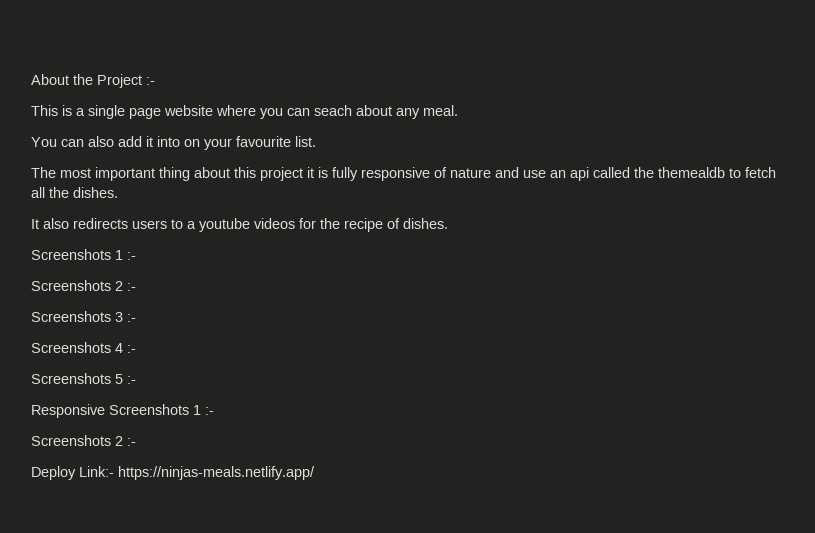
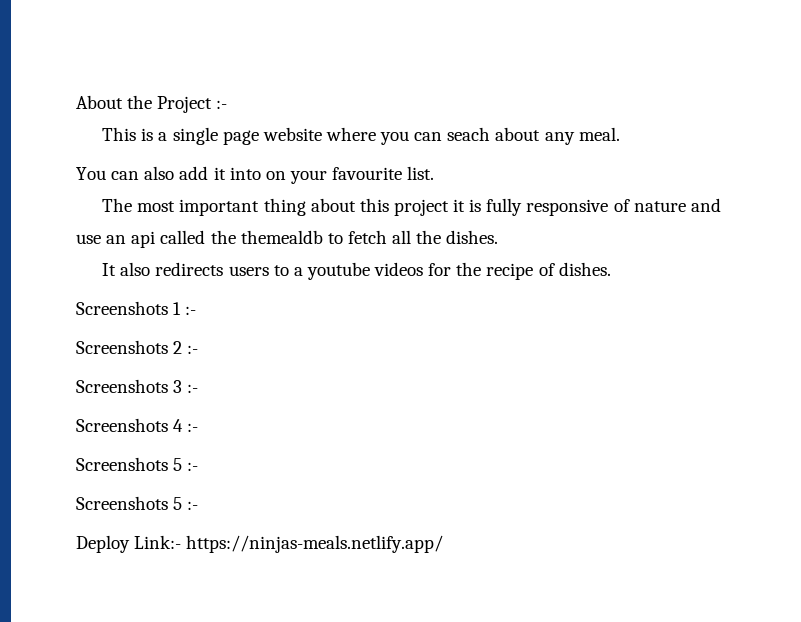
  Screenshots 4 :-
  Screenshots 5 :-
- Responsive Screenshots 1 :-
- Screenshots 2 :-
+ Screenshots 5 :-

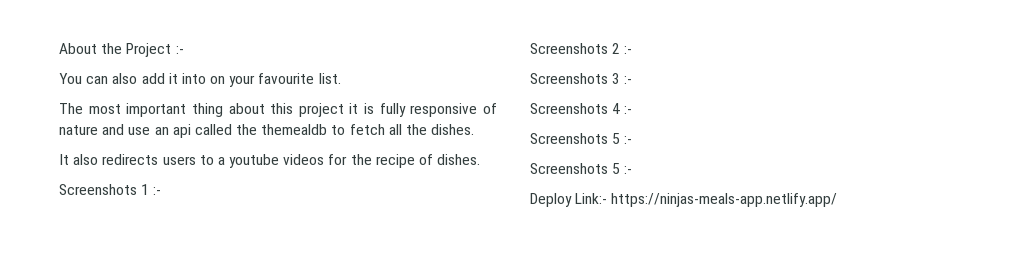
- This is a single page website where you can seach about any meal.
- Deploy Link:- https://ninjas-meals.netlify.app/
+ Deploy Link:- https://ninjas-meals-app.netlify.app/

